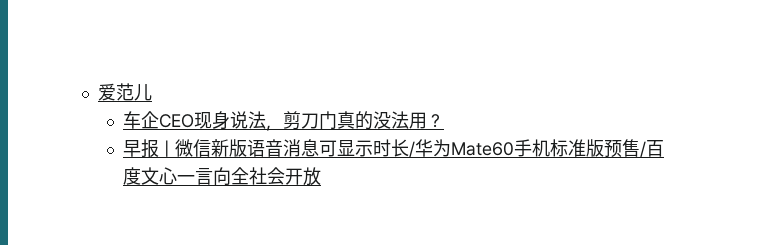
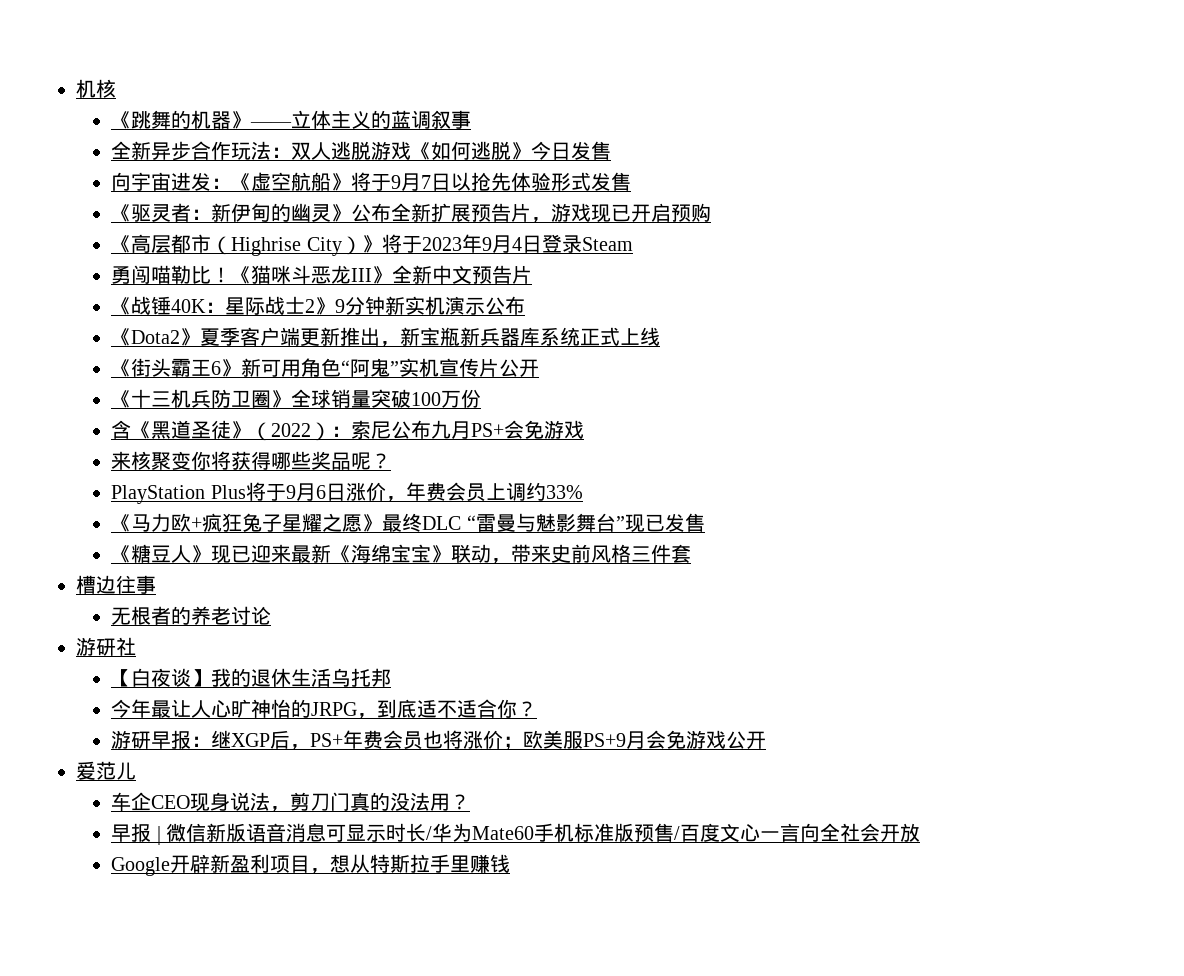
+ 机核
+ 《跳舞的机器》——立体主义的蓝调叙事
+ 全新异步合作玩法：双人逃脱游戏《如何逃脱》今日发售
+ 向宇宙进发：《虚空航船》将于9月7日以抢先体验形式发售
+ 《驱灵者：新伊甸的幽灵》公布全新扩展预告片，游戏现已开启预购
+ 《高层都市（Highrise City）》将于2023年9月4日登录Steam
+ 勇闯喵勒比！《猫咪斗恶龙III》全新中文预告片
+ 《战锤40K：星际战士2》9分钟新实机演示公布
+ 《Dota2》夏季客户端更新推出，新宝瓶新兵器库系统正式上线
+ 《街头霸王6》新可用角色“阿鬼”实机宣传片公开
+ 《十三机兵防卫圈》全球销量突破100万份
+ 含《黑道圣徒》（2022）：索尼公布九月PS+会免游戏
+ 来核聚变你将获得哪些奖品呢？
+ PlayStation Plus将于9月6日涨价，年费会员上调约33%
+ 《马力欧+疯狂兔子星耀之愿》最终DLC “雷曼与魅影舞台”现已发售
+ 《糖豆人》现已迎来最新《海绵宝宝》联动，带来史前风格三件套
+ 槽边往事
+ 无根者的养老讨论
+ 游研社
+ 【白夜谈】我的退休生活乌托邦
+ 今年最让人心旷神怡的JRPG，到底适不适合你？
+ 游研早报：继XGP后，PS+年费会员也将涨价；欧美服PS+9月会免游戏公开
+ Google开辟新盈利项目，想从特斯拉手里赚钱

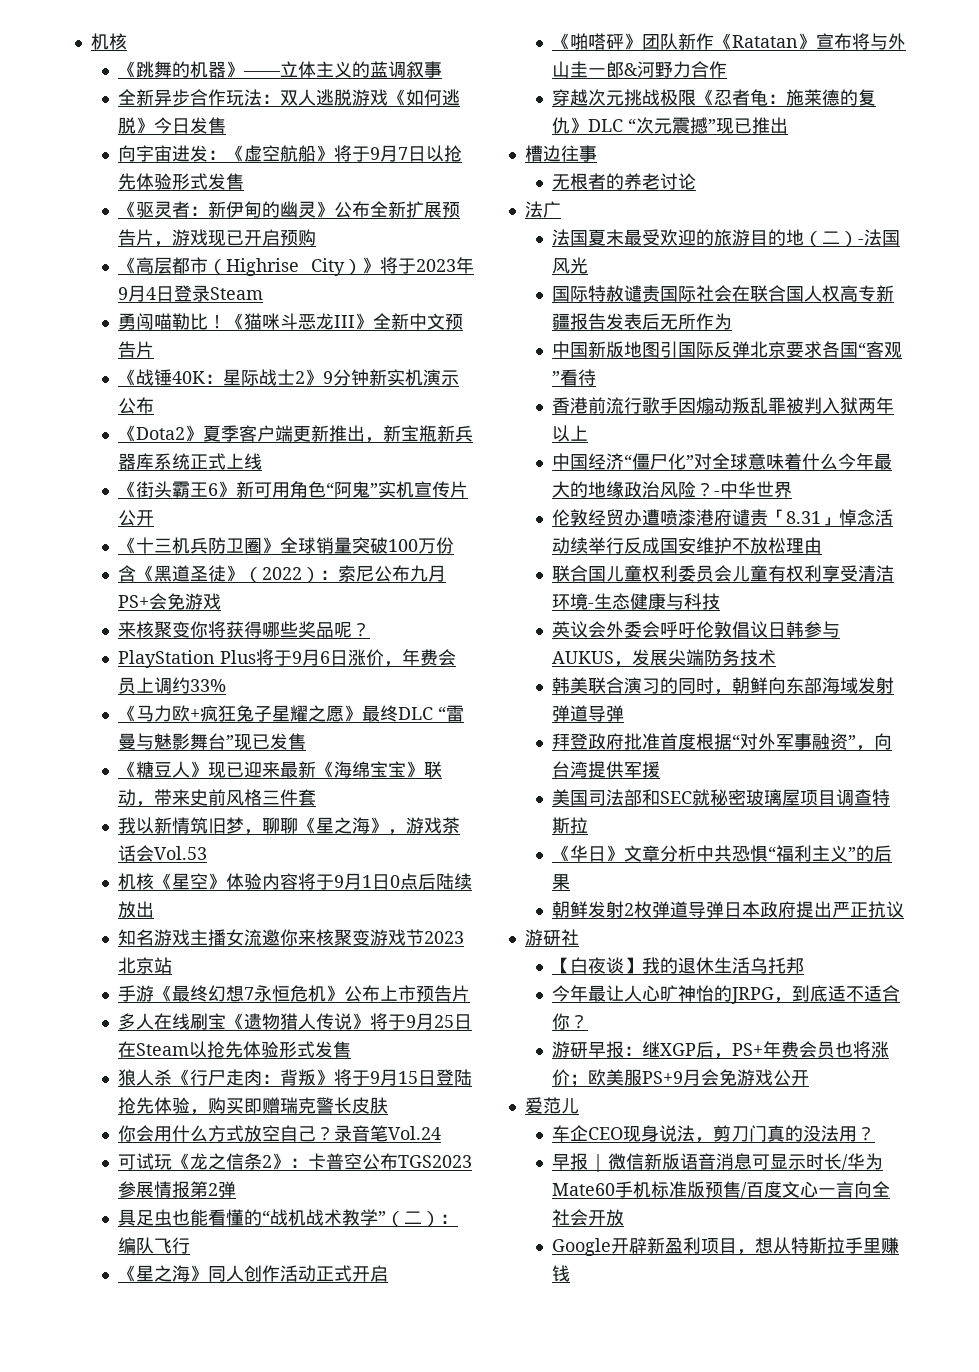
+ 我以新情筑旧梦，聊聊《星之海》，游戏茶话会Vol.53
+ 机核《星空》体验内容将于9月1日0点后陆续放出
+ 知名游戏主播女流邀你来核聚变游戏节2023北京站
+ 手游《最终幻想7永恒危机》公布上市预告片
+ 多人在线刷宝《遗物猎人传说》将于9月25日在Steam以抢先体验形式发售
+ 狼人杀《行尸走肉：背叛》将于9月15日登陆抢先体验，购买即赠瑞克警长皮肤
+ 你会用什么方式放空自己？录音笔Vol.24
+ 可试玩《龙之信条2》：卡普空公布TGS2023参展情报第2弹
+ 具足虫也能看懂的“战机战术教学”（二）：编队飞行
+ 《星之海》同人创作活动正式开启
+ 《啪嗒砰》团队新作《Ratatan》宣布将与外山圭一郎&河野力合作
+ 穿越次元挑战极限《忍者龟：施莱德的复仇》DLC “次元震撼”现已推出
+ 法广
+ 法国夏末最受欢迎的旅游目的地（二）-法国风光
+ 国际特赦谴责国际社会在联合国人权高专新疆报告发表后无所作为
+ 中国新版地图引国际反弹北京要求各国“客观”看待
+ 香港前流行歌手因煽动叛乱罪被判入狱两年以上
+ 中国经济“僵尸化”对全球意味着什么今年最大的地缘政治风险？-中华世界
+ 伦敦经贸办遭喷漆港府谴责「8.31」悼念活动续举行反成国安维护不放松理由
+ 联合国儿童权利委员会儿童有权利享受清洁环境-生态健康与科技
+ 英议会外委会呼吁伦敦倡议日韩参与AUKUS，发展尖端防务技术
+ 韩美联合演习的同时，朝鲜向东部海域发射弹道导弹
+ 拜登政府批准首度根据“对外军事融资”，向台湾提供军援
+ 美国司法部和SEC就秘密玻璃屋项目调查特斯拉
+ 《华日》文章分析中共恐惧“福利主义”的后果
+ 朝鲜发射2枚弹道导弹日本政府提出严正抗议

